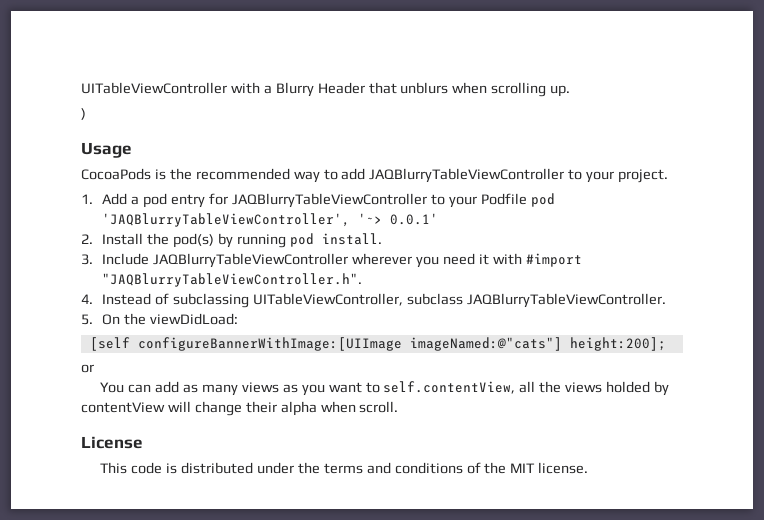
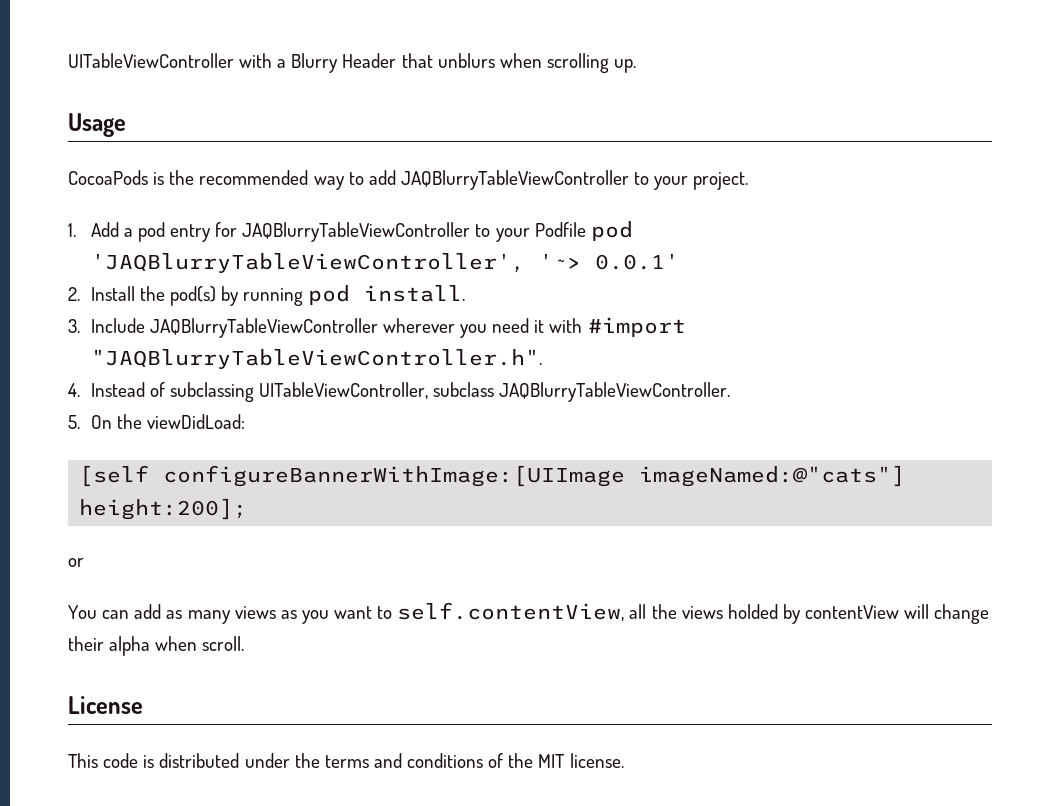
- )

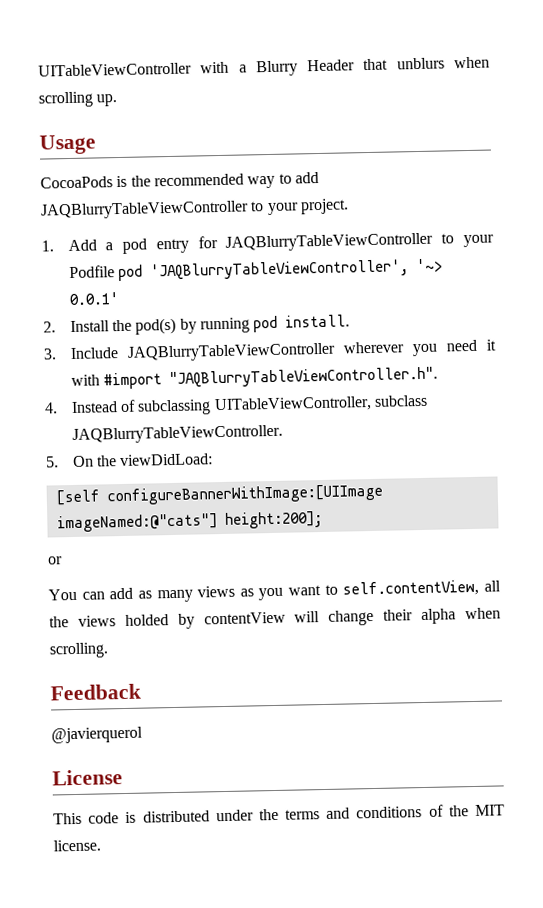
- You can add as many views as you want to self.contentView, all the views holded by contentView will change their alpha when scroll.
+ You can add as many views as you want to self.contentView, all the views holded by contentView will change their alpha when scrolling.
+ Feedback
+ @javierquerol

